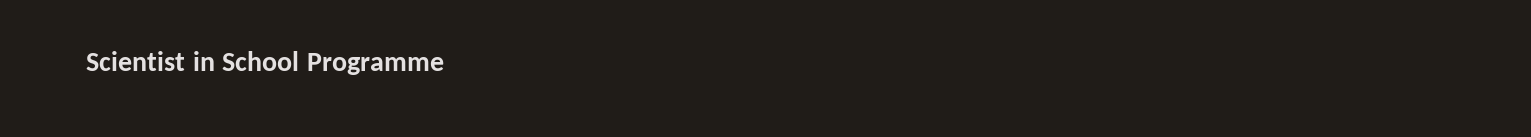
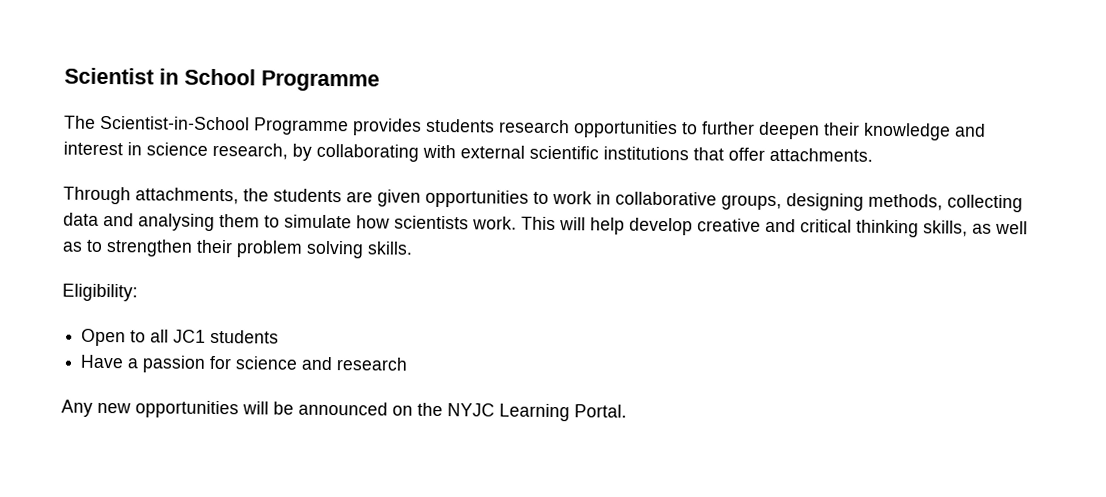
+ The Scientist-in-School Programme provides students research opportunities to further deepen their knowledge and interest in science research, by collaborating with external scientific institutions that offer attachments.
+ Through attachments, the students are given opportunities to work in collaborative groups, designing methods, collecting data and analysing them to simulate how scientists work. This will help develop creative and critical thinking skills, as well as to strengthen their problem solving skills.
+ Eligibility:
+ Open to all JC1 students
+ Have a passion for science and research
+ Any new opportunities will be announced on the NYJC Learning Portal.

